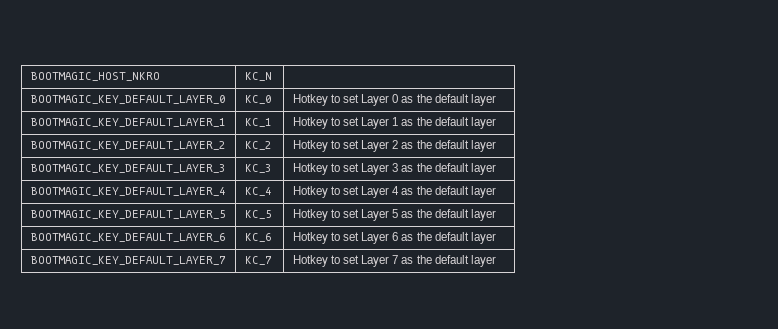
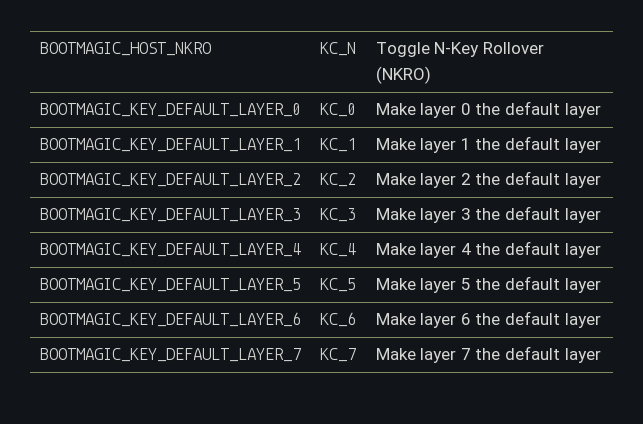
- BOOTMAGIC_HOST_NKRO | KC_N |
- BOOTMAGIC_KEY_DEFAULT_LAYER_0 | KC_0 | Hotkey to set Layer 0 as the default layer
+ BOOTMAGIC_HOST_NKRO | KC_N | Toggle N-Key Rollover (NKRO)
+ BOOTMAGIC_KEY_DEFAULT_LAYER_0 | KC_0 | Make layer 0 the default layer
- BOOTMAGIC_KEY_DEFAULT_LAYER_1 | KC_1 | Hotkey to set Layer 1 as the default layer
+ BOOTMAGIC_KEY_DEFAULT_LAYER_1 | KC_1 | Make layer 1 the default layer
- BOOTMAGIC_KEY_DEFAULT_LAYER_2 | KC_2 | Hotkey to set Layer 2 as the default layer
+ BOOTMAGIC_KEY_DEFAULT_LAYER_2 | KC_2 | Make layer 2 the default layer
- BOOTMAGIC_KEY_DEFAULT_LAYER_3 | KC_3 | Hotkey to set Layer 3 as the default layer
+ BOOTMAGIC_KEY_DEFAULT_LAYER_3 | KC_3 | Make layer 3 the default layer
- BOOTMAGIC_KEY_DEFAULT_LAYER_4 | KC_4 | Hotkey to set Layer 4 as the default layer
+ BOOTMAGIC_KEY_DEFAULT_LAYER_4 | KC_4 | Make layer 4 the default layer
- BOOTMAGIC_KEY_DEFAULT_LAYER_5 | KC_5 | Hotkey to set Layer 5 as the default layer
+ BOOTMAGIC_KEY_DEFAULT_LAYER_5 | KC_5 | Make layer 5 the default layer
- BOOTMAGIC_KEY_DEFAULT_LAYER_6 | KC_6 | Hotkey to set Layer 6 as the default layer
+ BOOTMAGIC_KEY_DEFAULT_LAYER_6 | KC_6 | Make layer 6 the default layer
- BOOTMAGIC_KEY_DEFAULT_LAYER_7 | KC_7 | Hotkey to set Layer 7 as the default layer
+ BOOTMAGIC_KEY_DEFAULT_LAYER_7 | KC_7 | Make layer 7 the default layer

